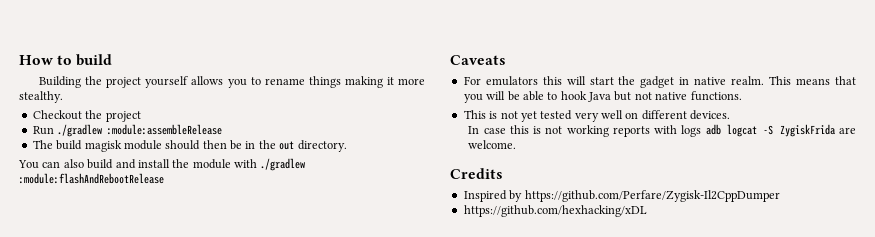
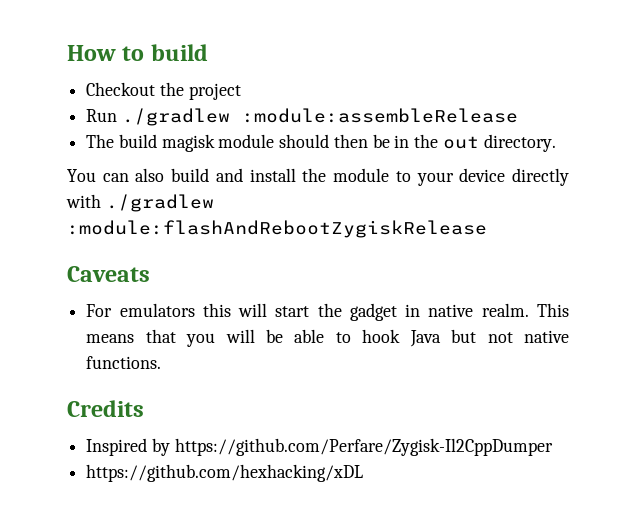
- Building the project yourself allows you to rename things making it more stealthy.
- You can also build and install the module with ./gradlew :module:flashAndRebootRelease
+ You can also build and install the module to your device directly with ./gradlew :module:flashAndRebootZygiskRelease
- This is not yet tested very well on different devices.
- In case this is not working reports with logs adb logcat -S ZygiskFrida are welcome.

